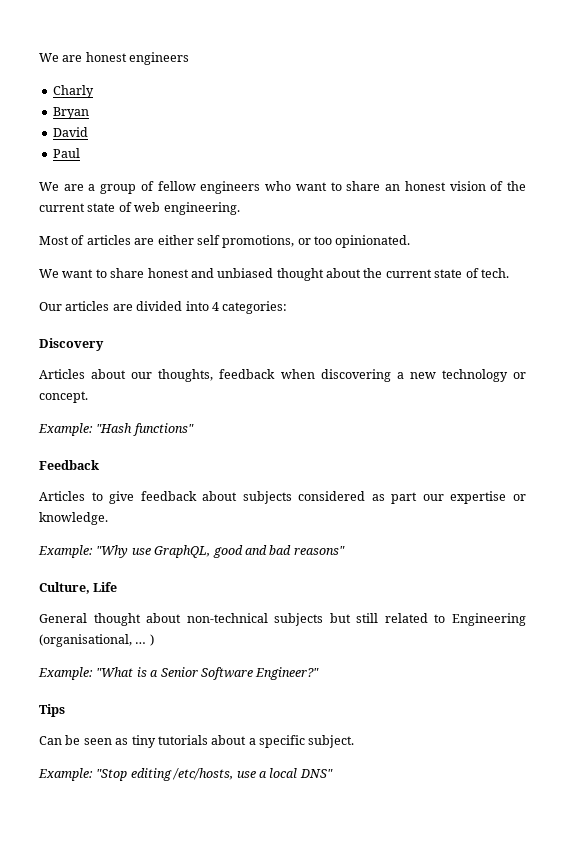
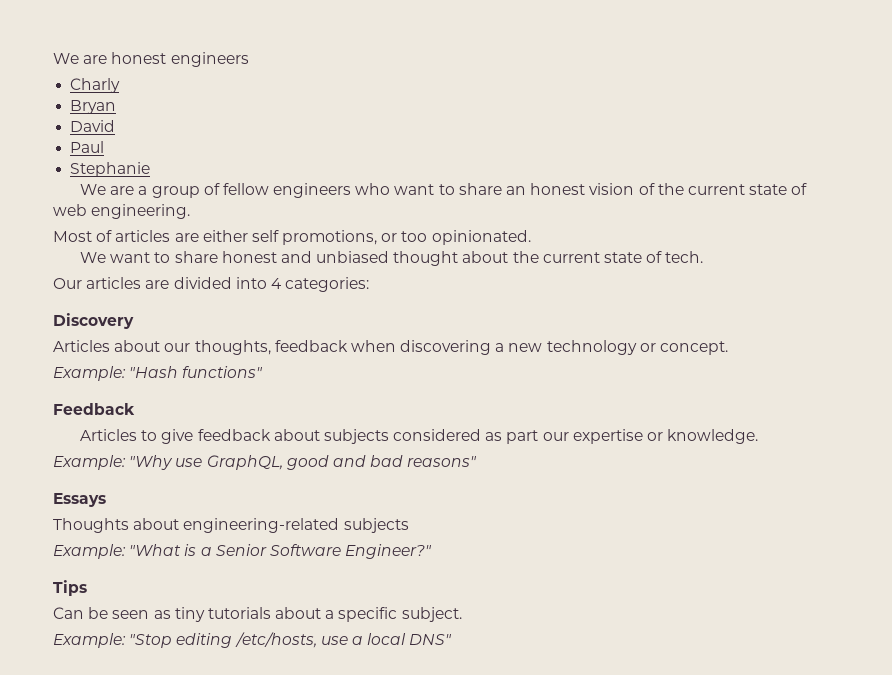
+ Stephanie
- Culture, Life
- General thought about non-technical subjects but still related to Engineering (organisational, … )
+ Essays
+ Thoughts about engineering-related subjects

